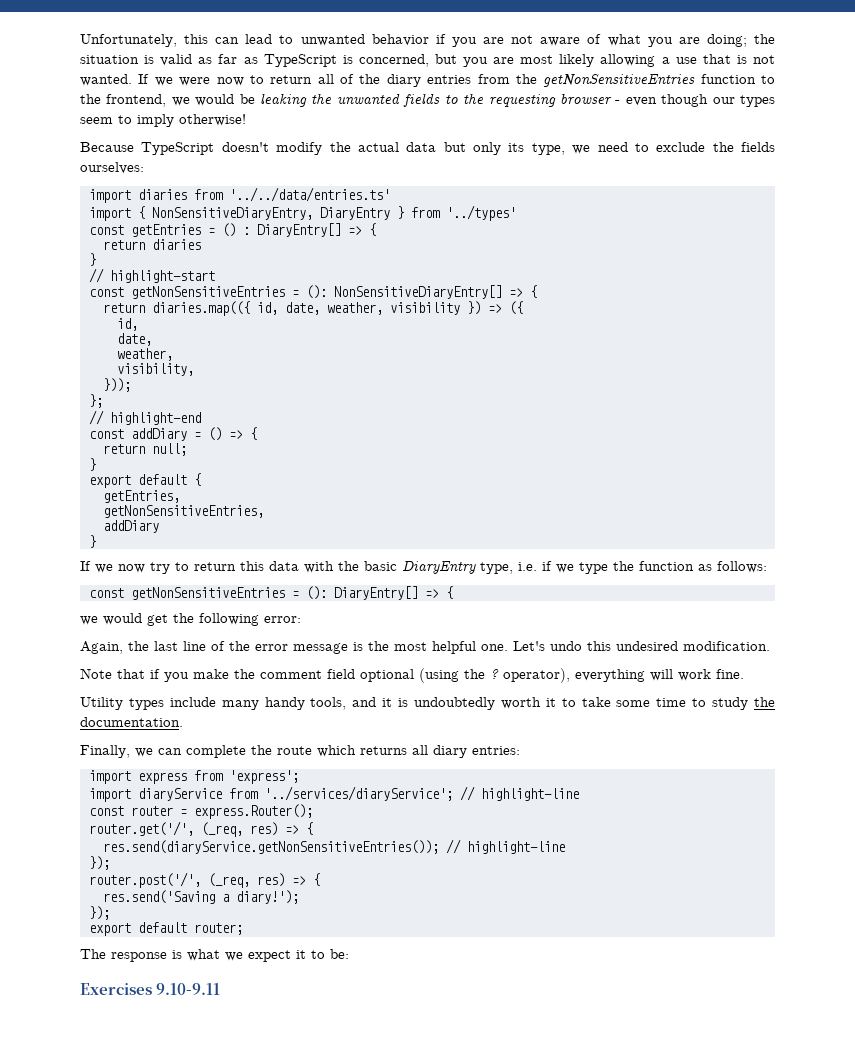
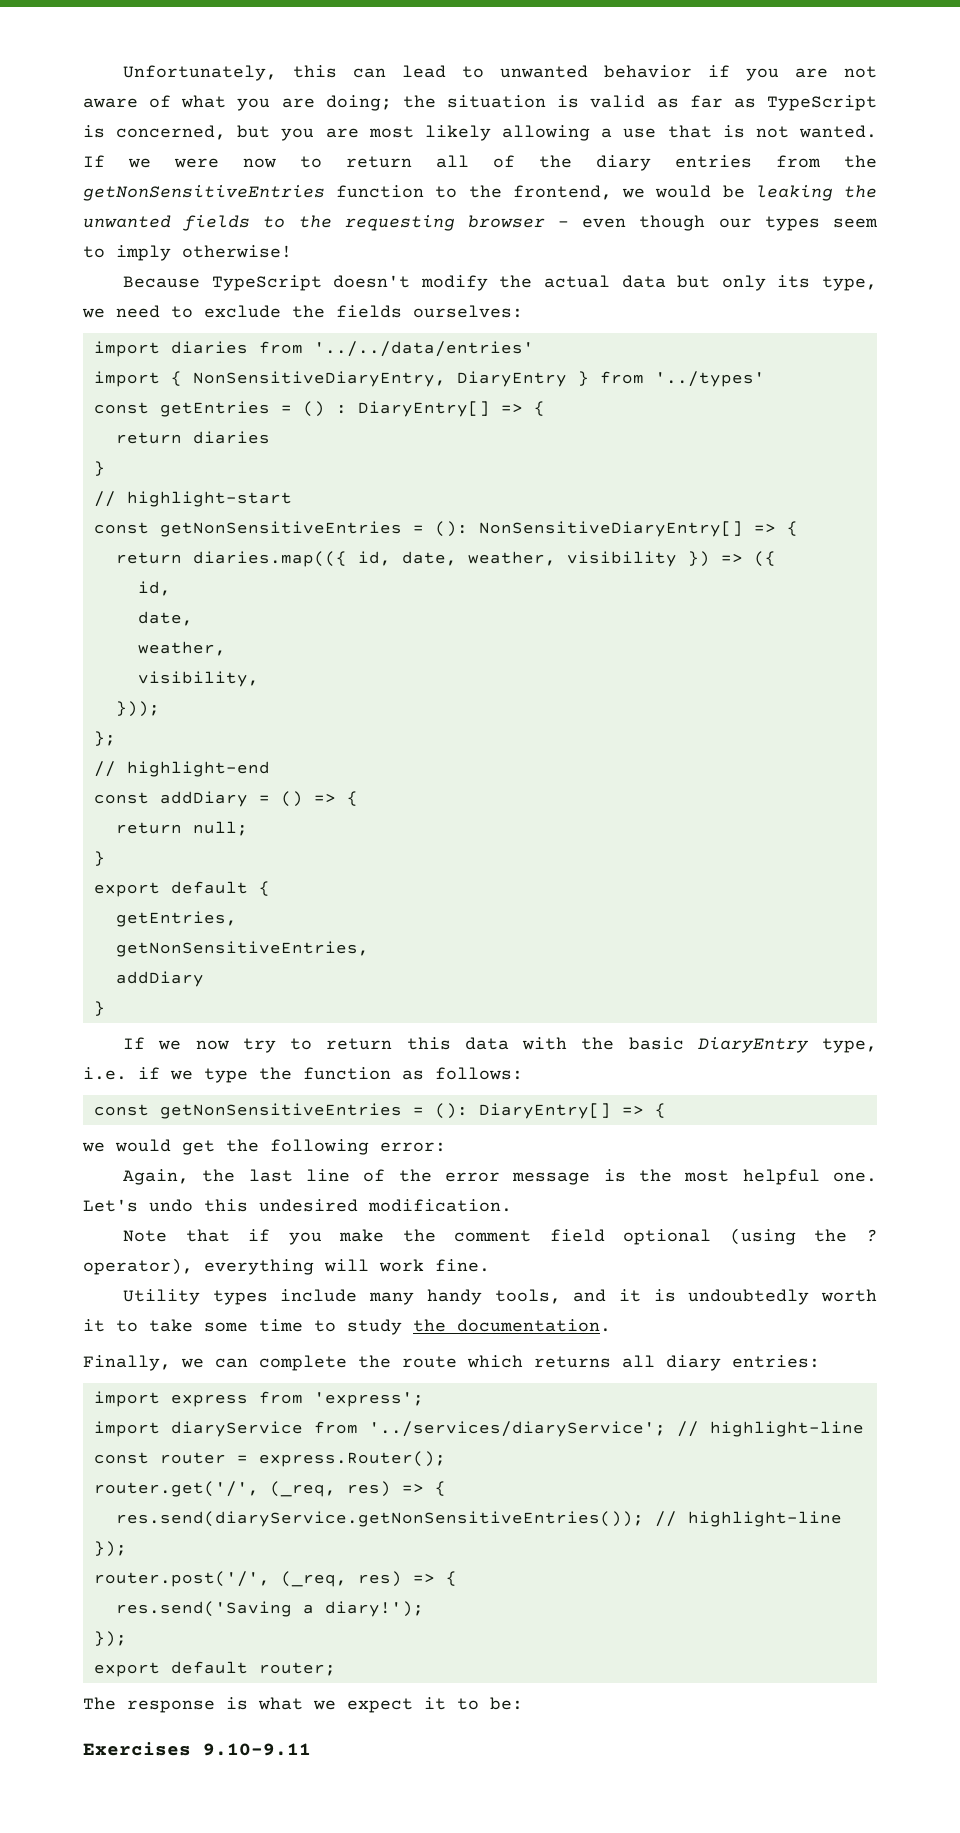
- import diaries from '../../data/entries.ts'
+ import diaries from '../../data/entries'

